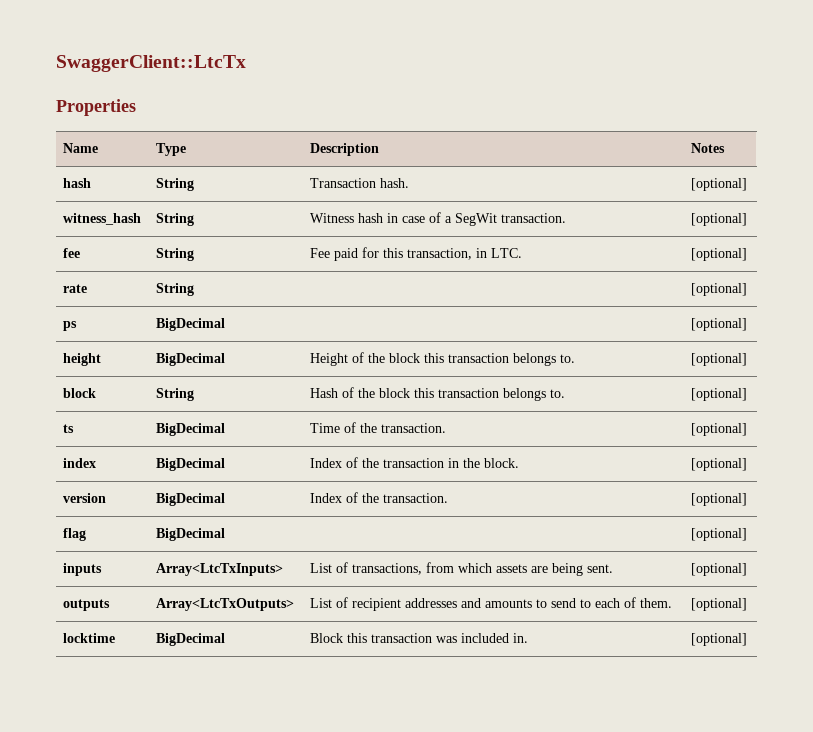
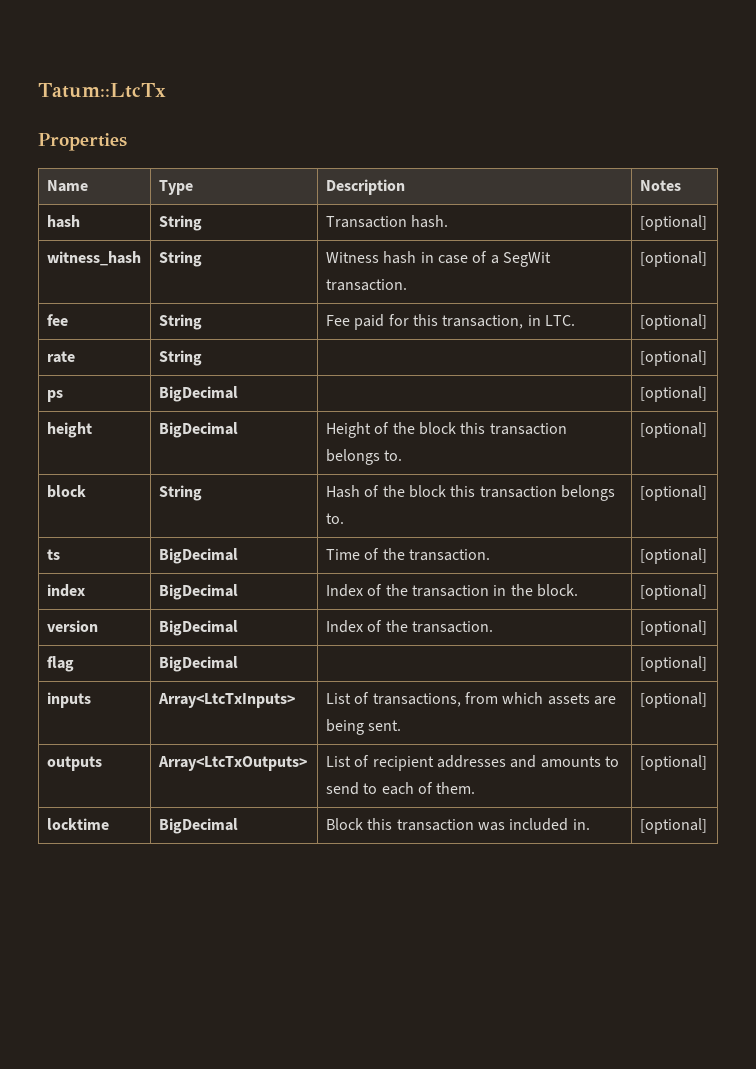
- SwaggerClient::LtcTx
+ Tatum::LtcTx

